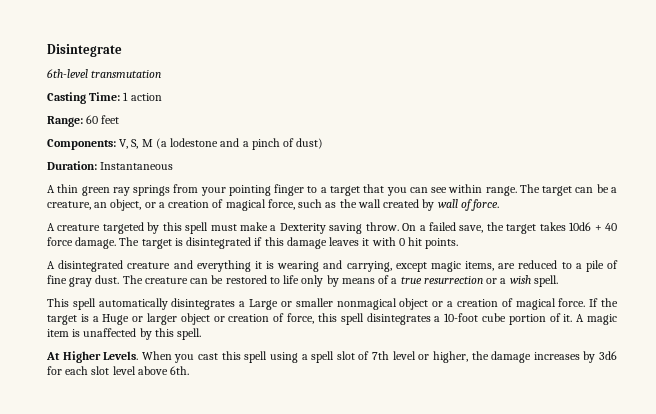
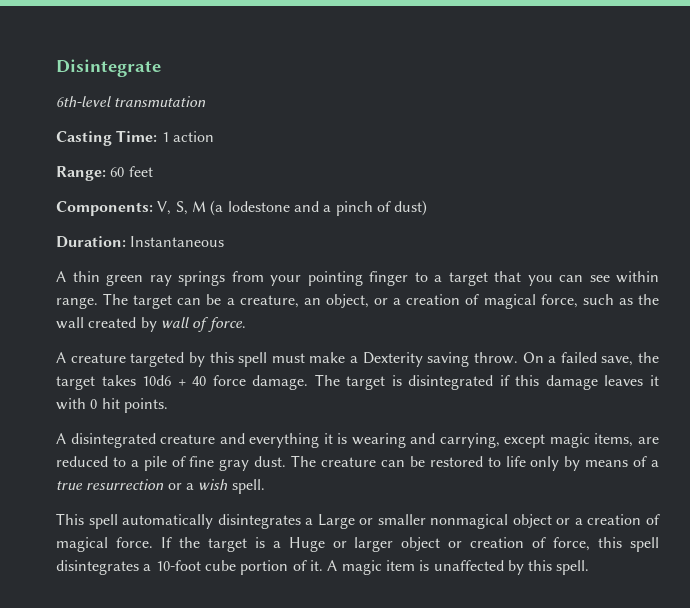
- At Higher Levels. When you cast this spell using a spell slot of 7th level or higher, the damage increases by 3d6 for each slot level above 6th.

